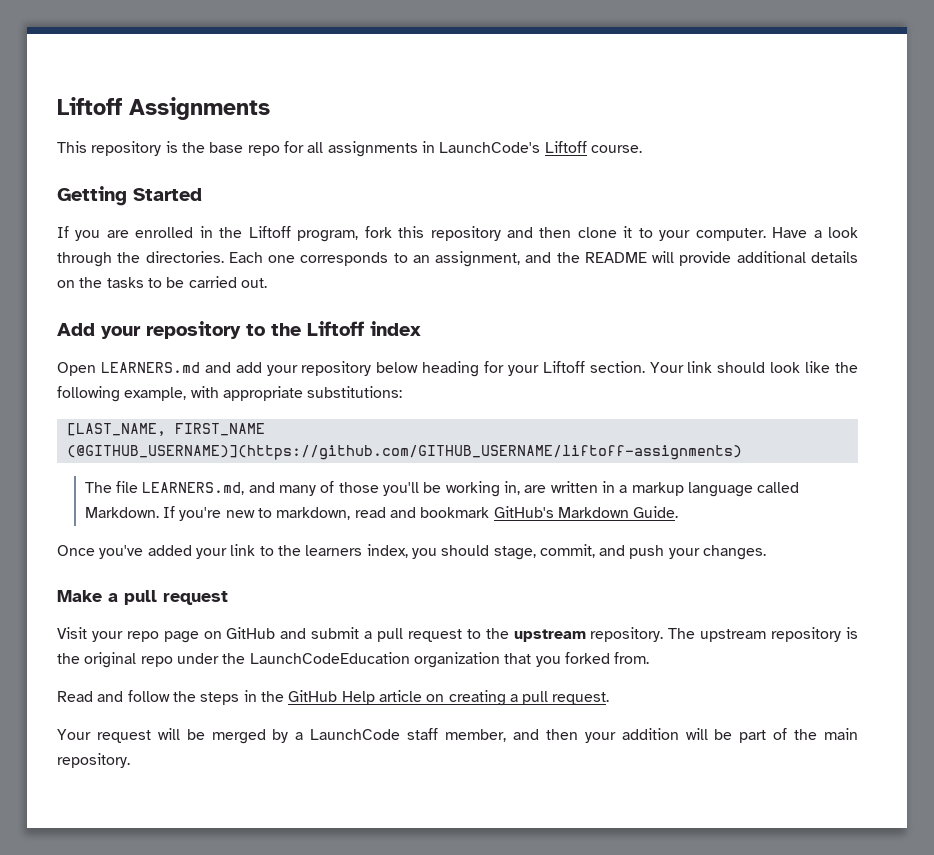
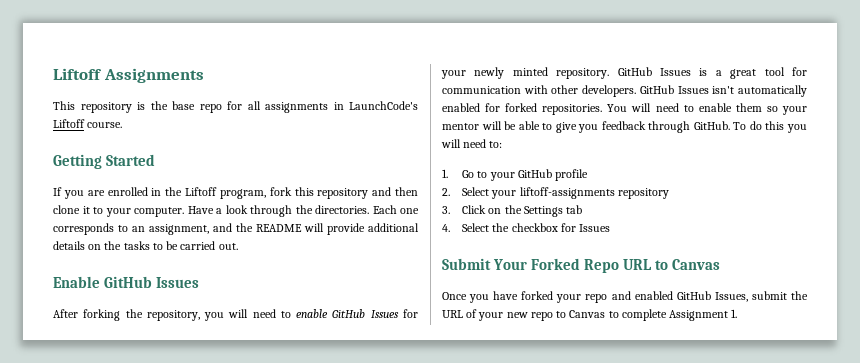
- Add your repository to the Liftoff index
- Open LEARNERS.md and add your repository below heading for your Liftoff section. Your link should look like the following example, with appropriate substitutions:
- [LAST_NAME, FIRST_NAME (@GITHUB_USERNAME)](https://github.com/GITHUB_USERNAME/liftoff-assignments)
- The file LEARNERS.md, and many of those you'll be working in, are written in a markup language called Markdown. If you're new to markdown, read and bookmark GitHub's Markdown Guide.
- Once you've added your link to the learners index, you should stage, commit, and push your changes.
- Make a pull request
- Visit your repo page on GitHub and submit a pull request to the upstream repository. The upstream repository is the original repo under the LaunchCodeEducation organization that you forked from.
- Read and follow the steps in the GitHub Help article on creating a pull request.
- Your request will be merged by a LaunchCode staff member, and then your addition will be part of the main repository.
+ Enable GitHub Issues
+ After forking the repository, you will need to enable GitHub Issues for your newly minted repository. GitHub Issues is a great tool for communication with other developers. GitHub Issues isn't automatically enabled for forked repositories. You will need to enable them so your mentor will be able to give you feedback through GitHub. To do this you will need to:
+ 1. Go to your GitHub profile
+ 2. Select your liftoff-assignments repository
+ 3. Click on the Settings tab
+ 4. Select the checkbox for Issues
+ Submit Your Forked Repo URL to Canvas
+ Once you have forked your repo and enabled GitHub Issues, submit the URL of your new repo to Canvas to complete Assignment 1.

